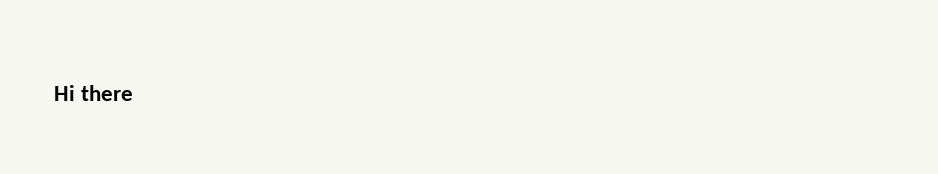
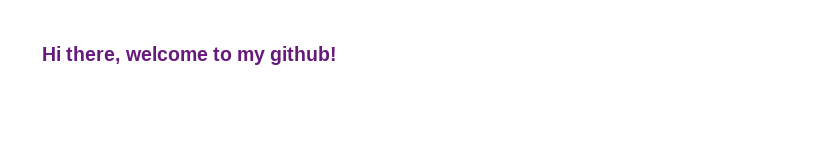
- Hi there
+ Hi there, welcome to my github!

